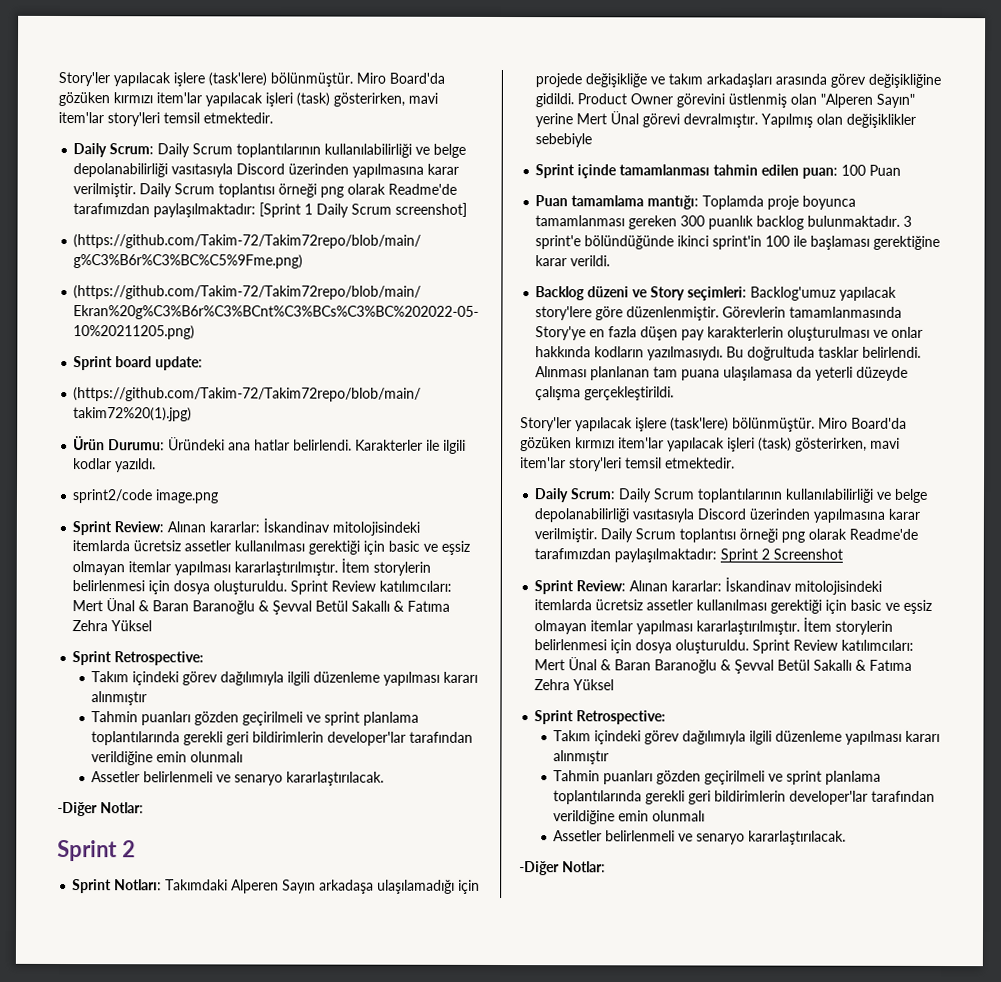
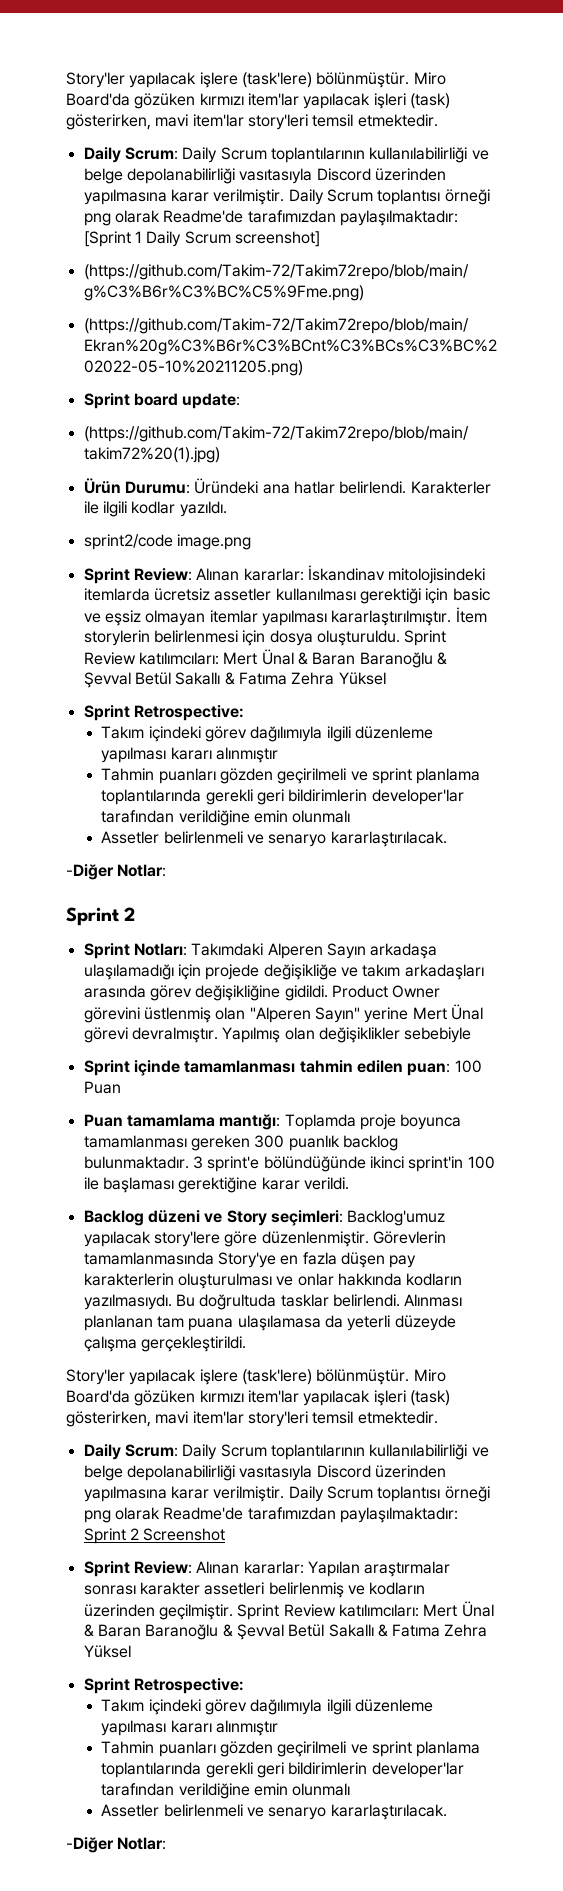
  Daily Scrum toplantısı örneği png olarak Readme'de tarafımızdan paylaşılmaktadır: Sprint 2 Screenshot
- Sprint Review: Alınan kararlar: İskandinav mitolojisindeki itemlarda ücretsiz assetler kullanılması gerektiği için basic ve eşsiz olmayan itemlar yapılması kararlaştırılmıştır. İtem storylerin belirlenmesi için dosya oluşturuldu.
+ Sprint Review: Alınan kararlar: Yapılan araştırmalar sonrası karakter assetleri belirlenmiş ve kodların üzerinden geçilmiştir.

